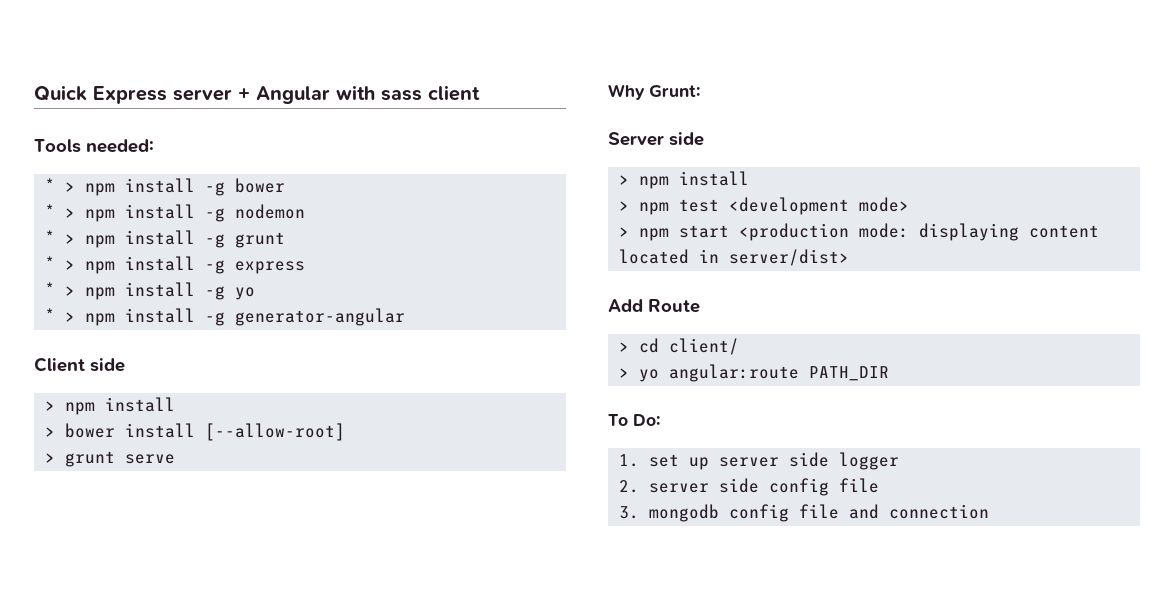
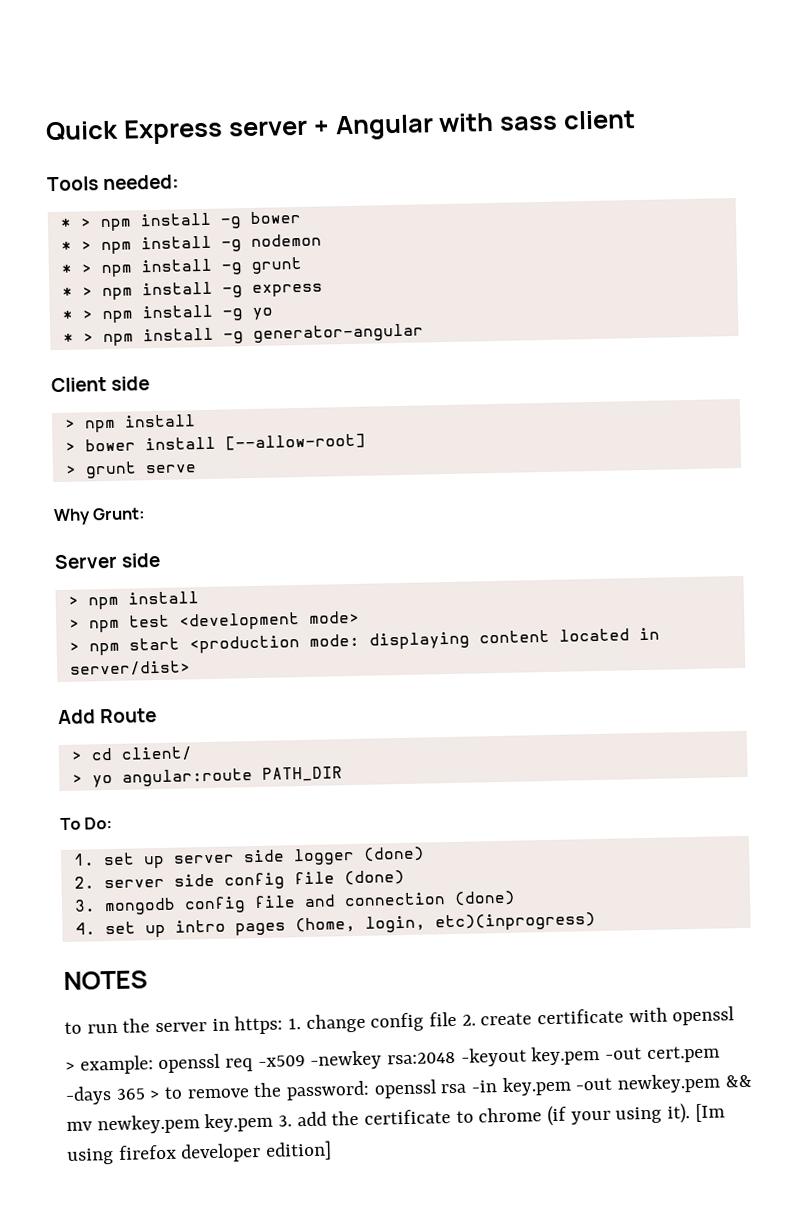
- 1. set up server side logger
+ 1. set up server side logger (done)
- 2. server side config file
+ 2. server side config file (done)
- 3. mongodb config file and connection
+ 3. mongodb config file and connection (done)
+ 4. set up intro pages (home, login, etc)(inprogress)
+ NOTES
+ to run the server in https: 1. change config file 2. create certificate with openssl
+ > example: openssl req -x509 -newkey rsa:2048 -keyout key.pem -out cert.pem -days 365 > to remove the password: openssl rsa -in key.pem -out newkey.pem && mv newkey.pem key.pem 3. add the certificate to chrome (if your using it). [Im using firefox developer edition]

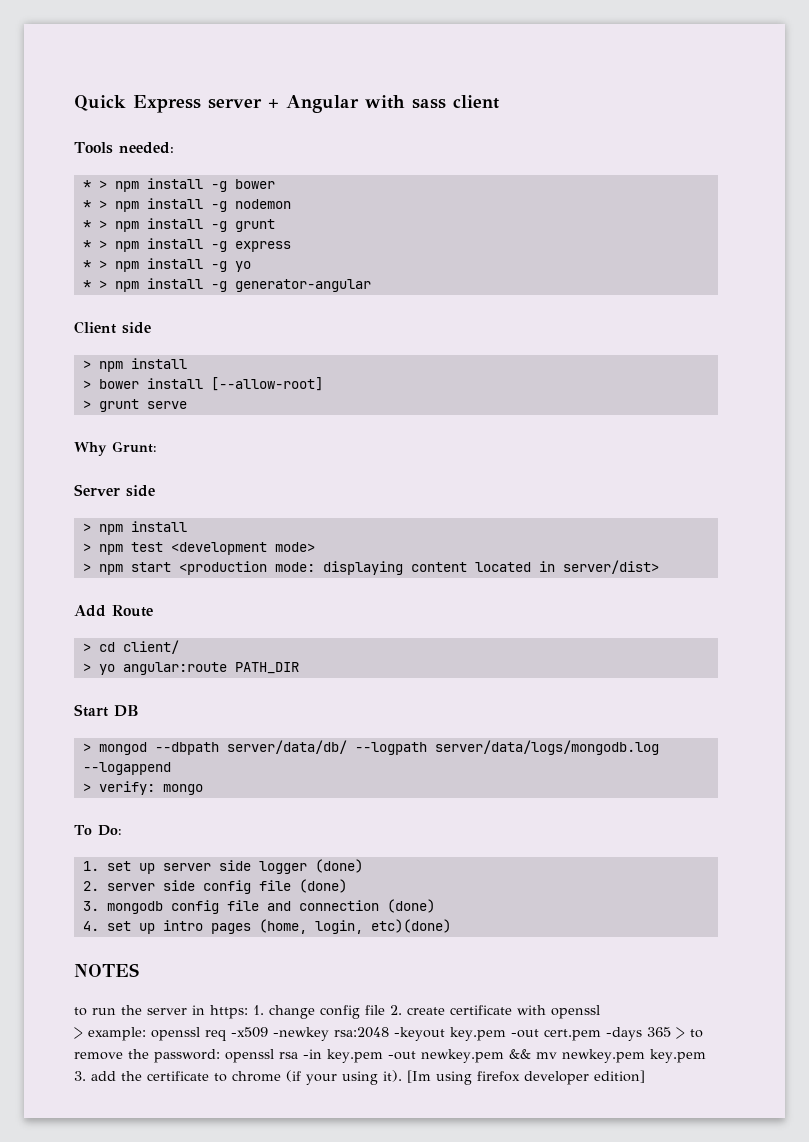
+ Start DB
+ > mongod --dbpath server/data/db/ --logpath server/data/logs/mongodb.log --logappend
+ > verify: mongo
- 4. set up intro pages (home, login, etc)(inprogress)
+ 4. set up intro pages (home, login, etc)(done)

